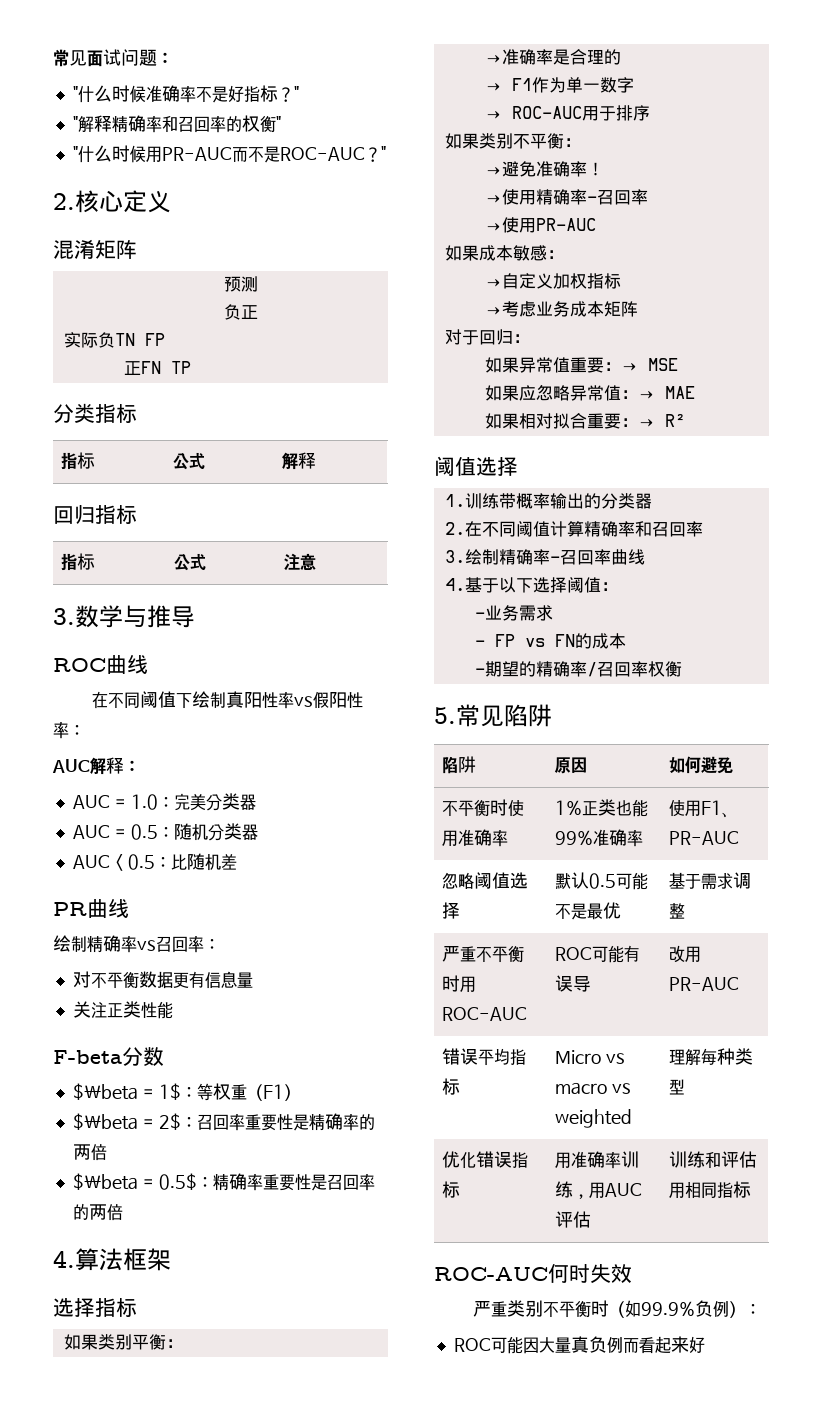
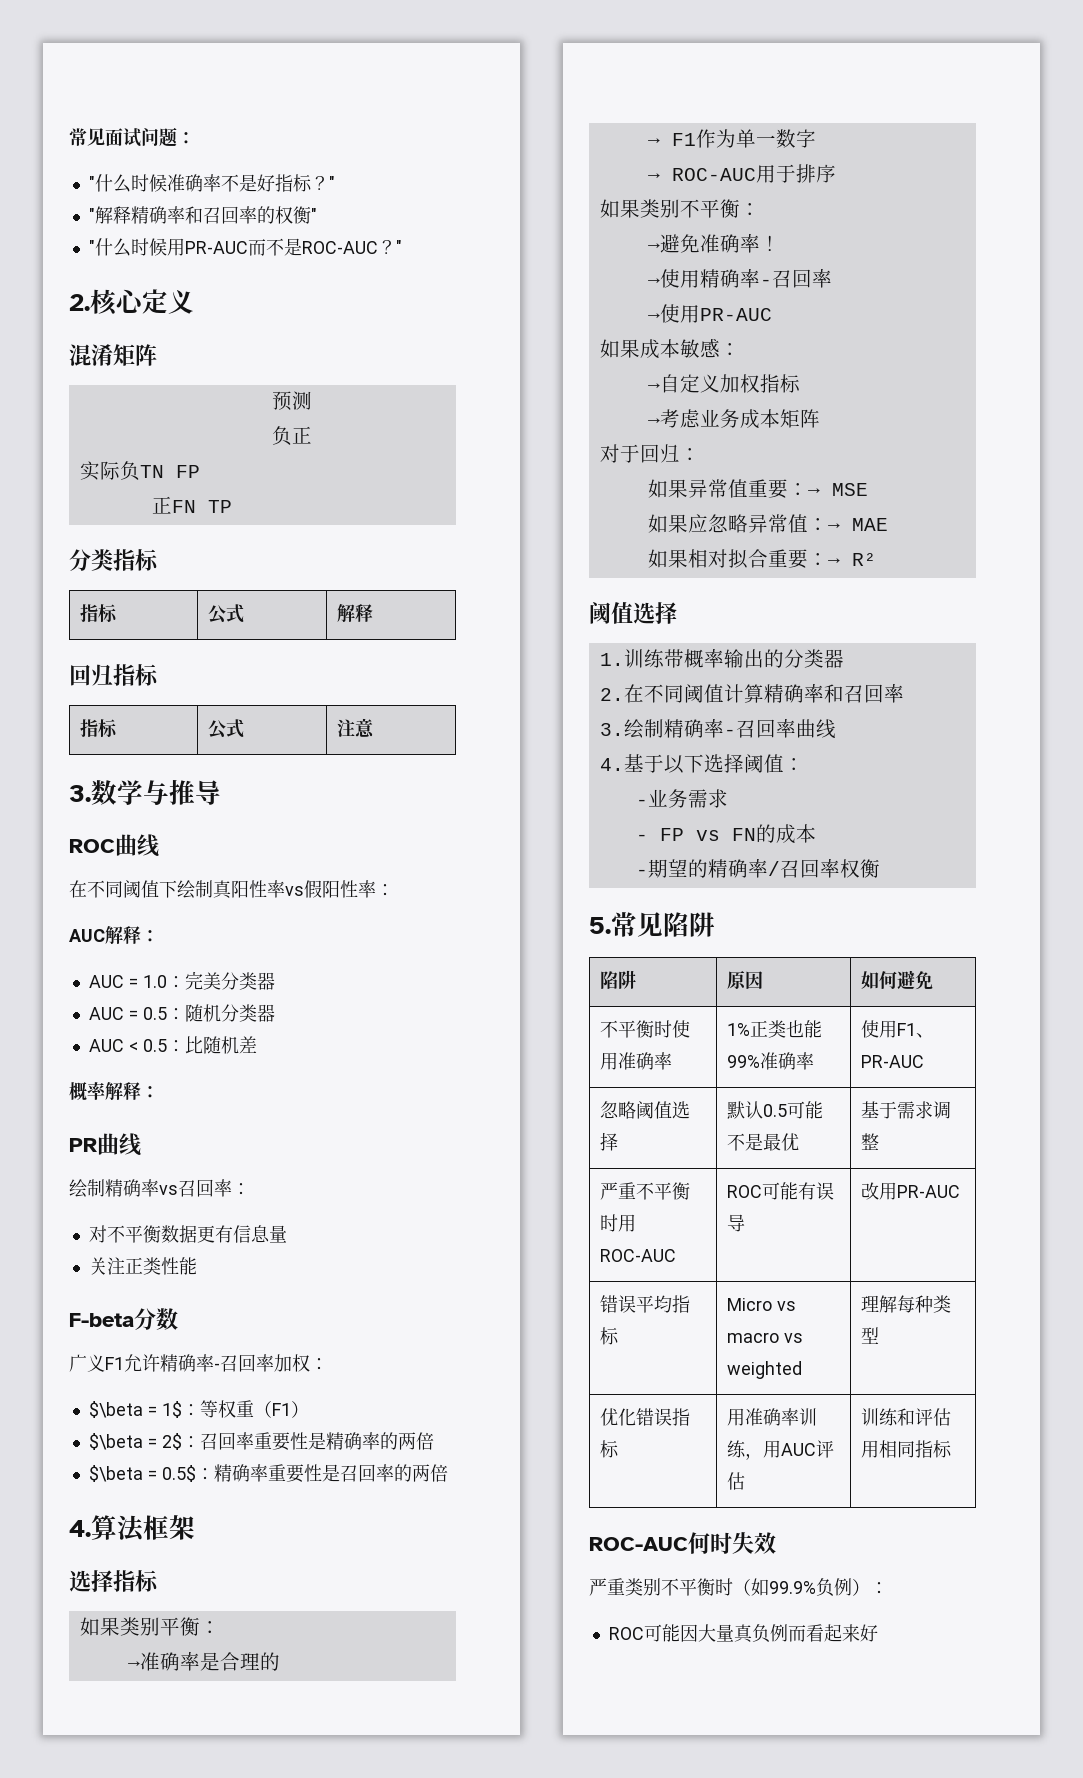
+ 概率解释：
+ 广义F1允许精确率-召回率加权：

